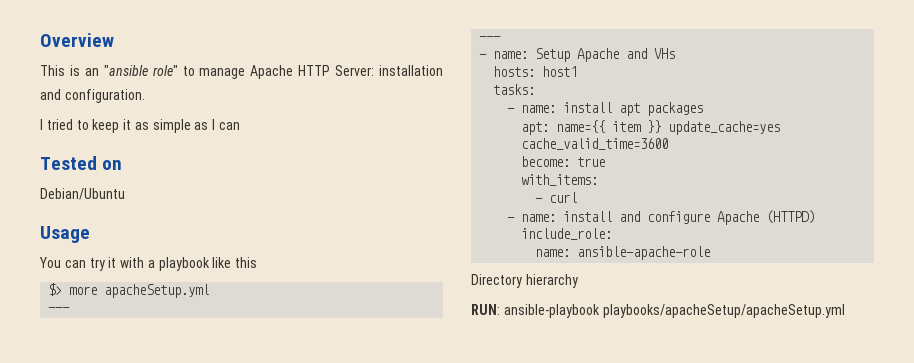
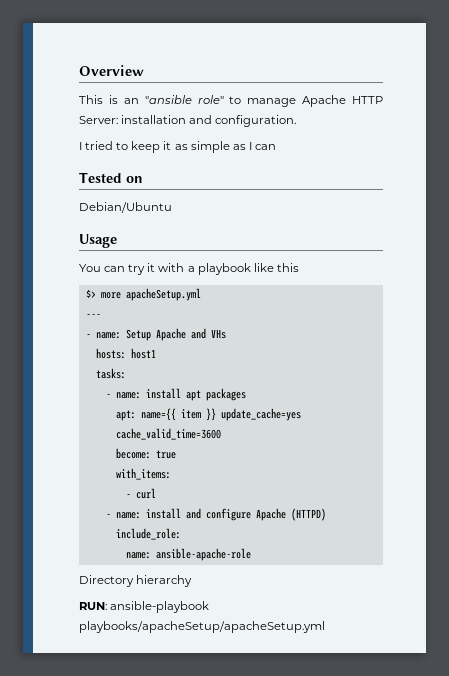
  $> more apacheSetup.yml
- ---

